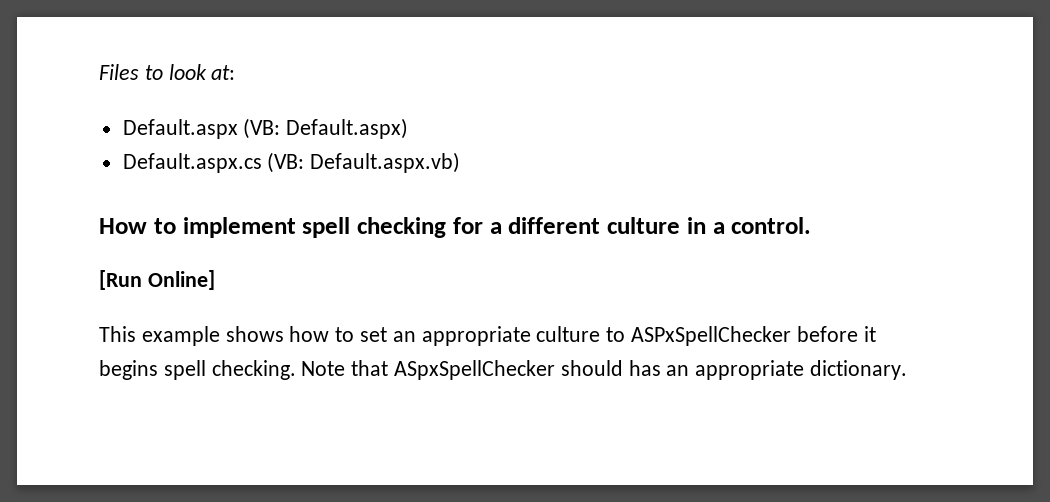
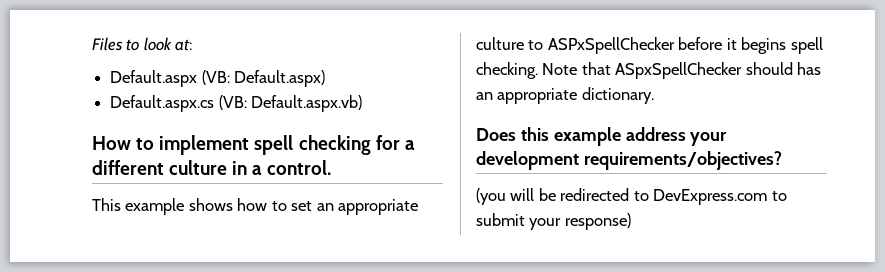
- [Run Online]
+ Does this example address your development requirements/objectives?
+ (you will be redirected to DevExpress.com to submit your response)

